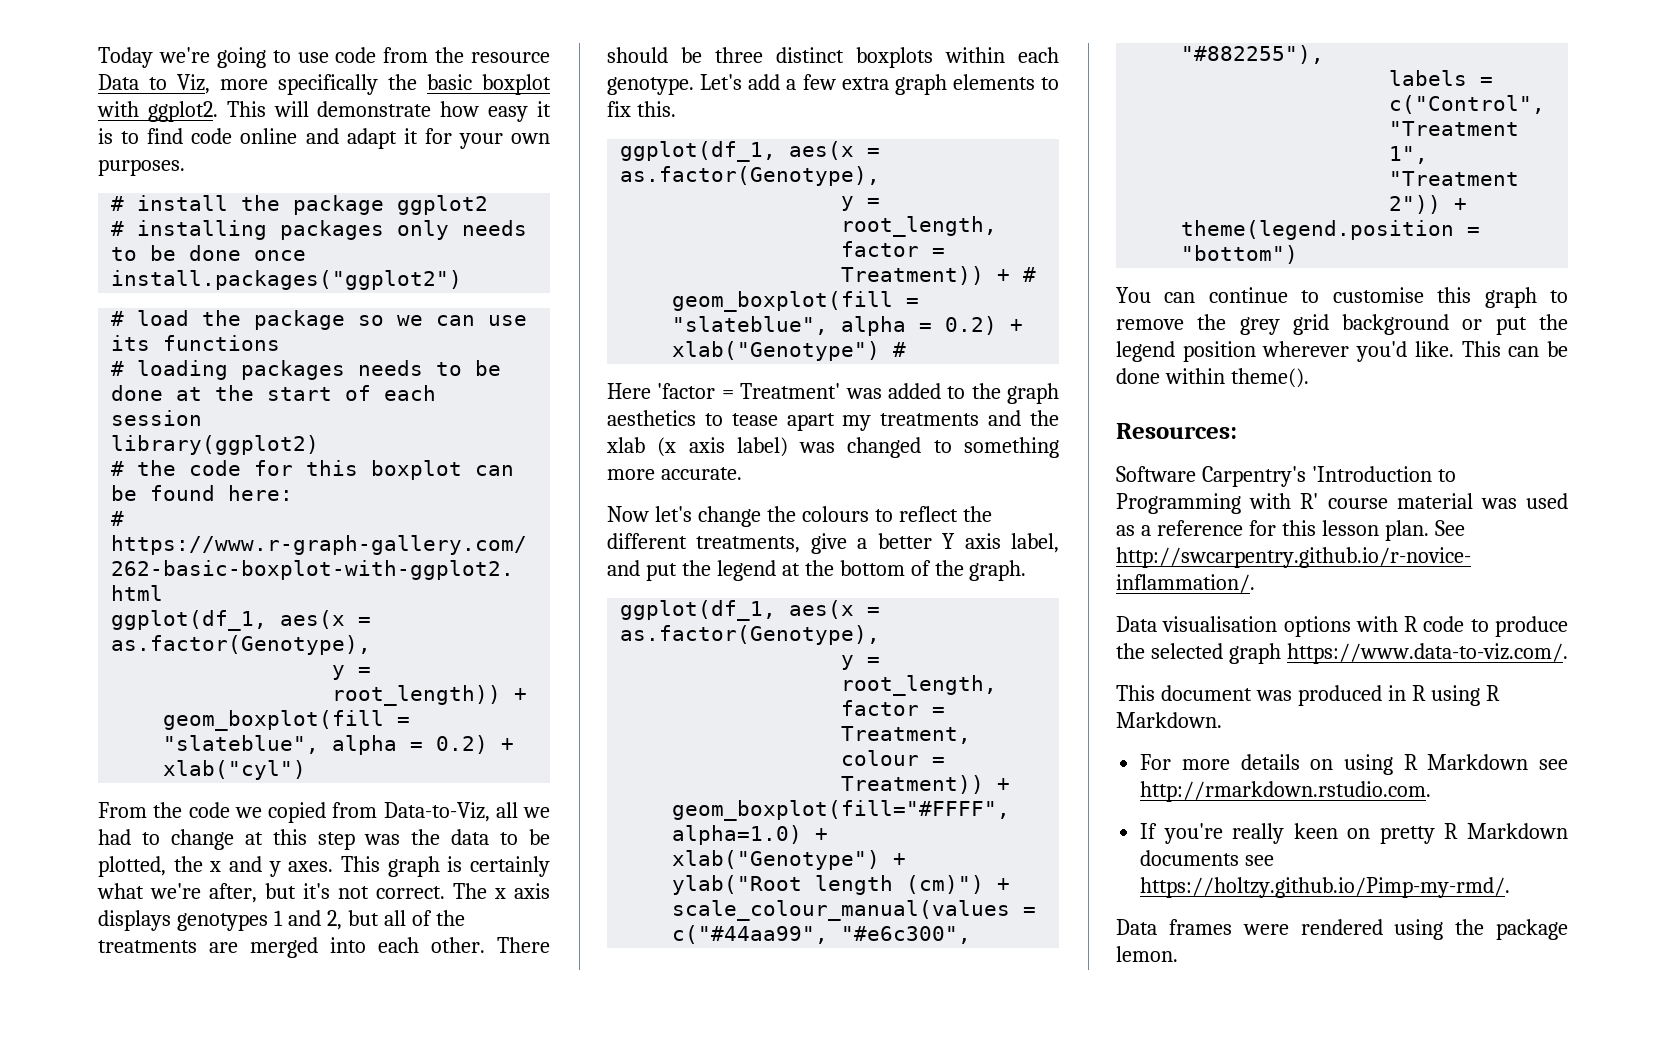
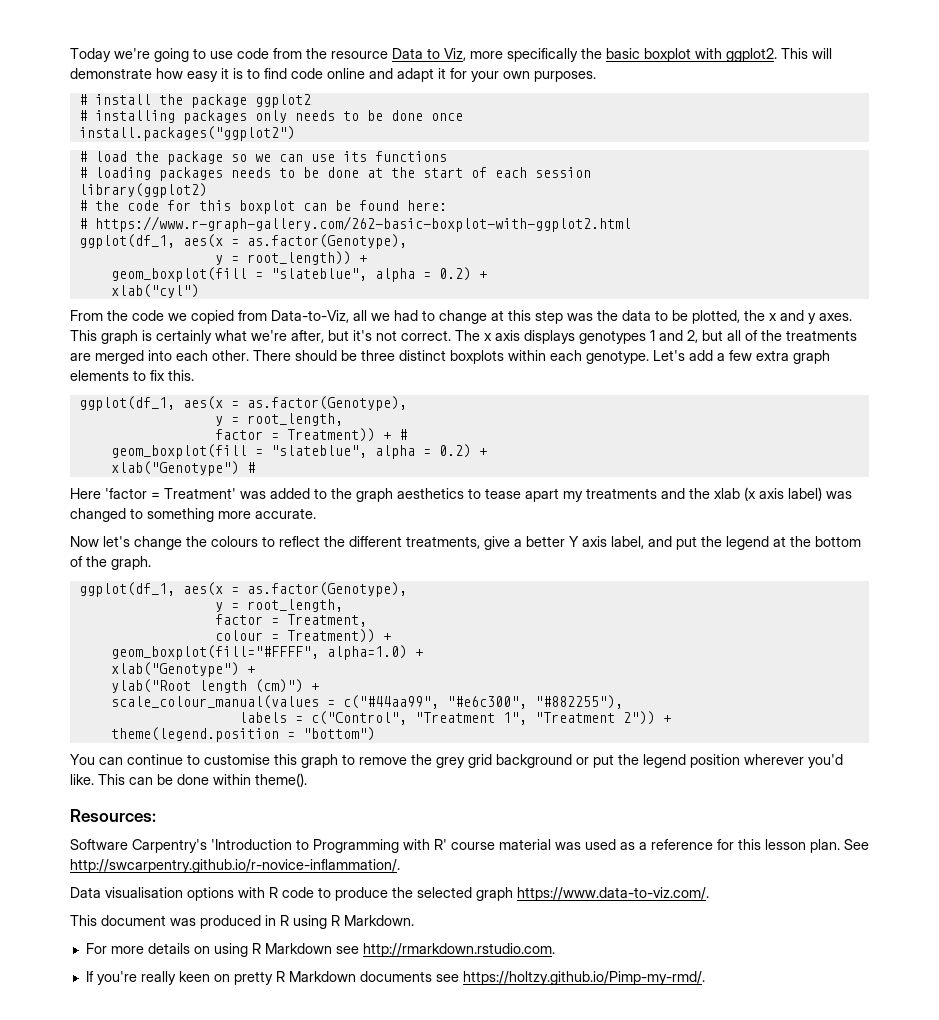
- Data frames were rendered using the package lemon.

